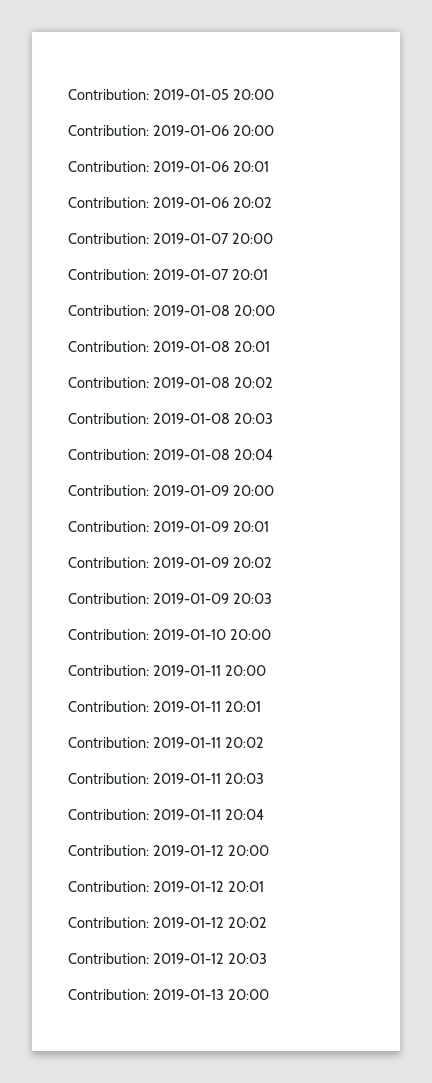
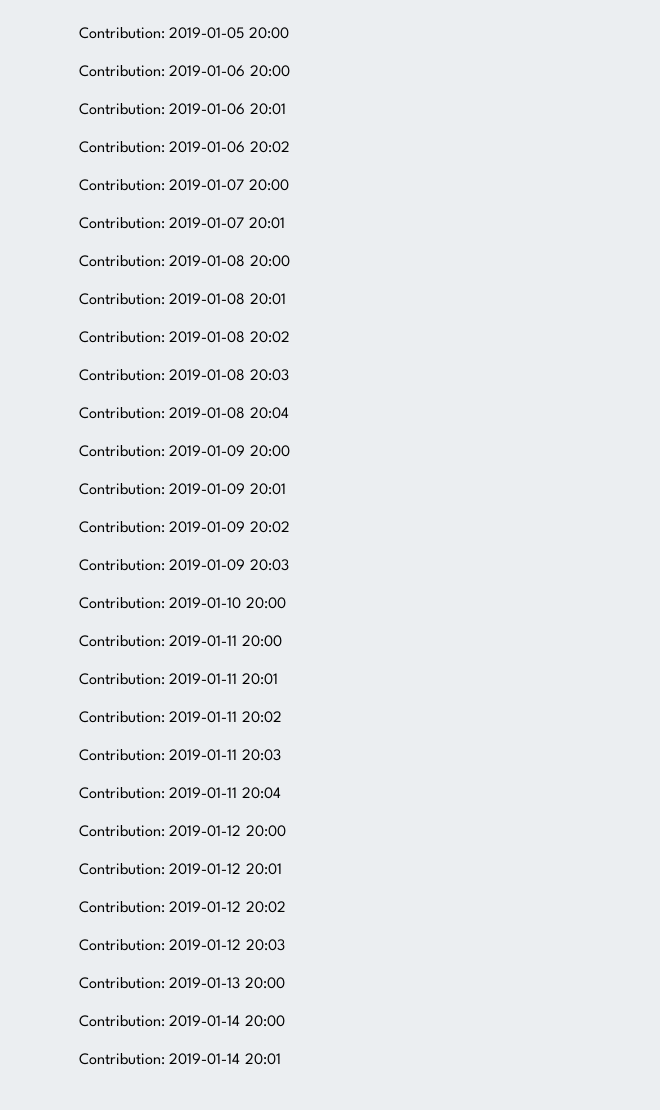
+ Contribution: 2019-01-14 20:00
+ Contribution: 2019-01-14 20:01

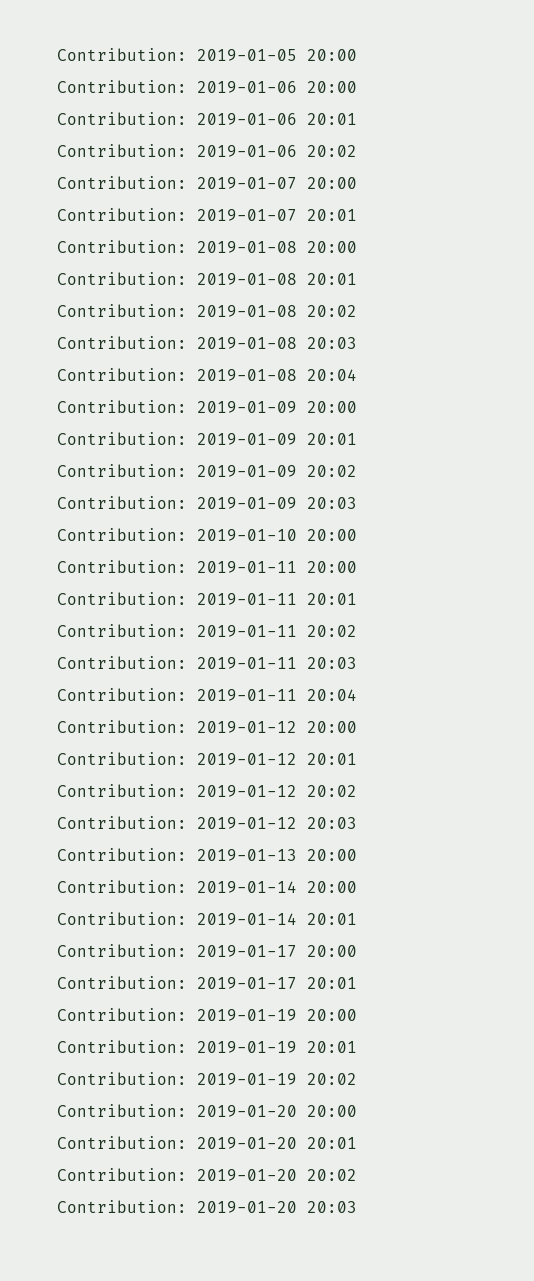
+ Contribution: 2019-01-17 20:00
+ Contribution: 2019-01-17 20:01
+ Contribution: 2019-01-19 20:00
+ Contribution: 2019-01-19 20:01
+ Contribution: 2019-01-19 20:02
+ Contribution: 2019-01-20 20:00
+ Contribution: 2019-01-20 20:01
+ Contribution: 2019-01-20 20:02
+ Contribution: 2019-01-20 20:03

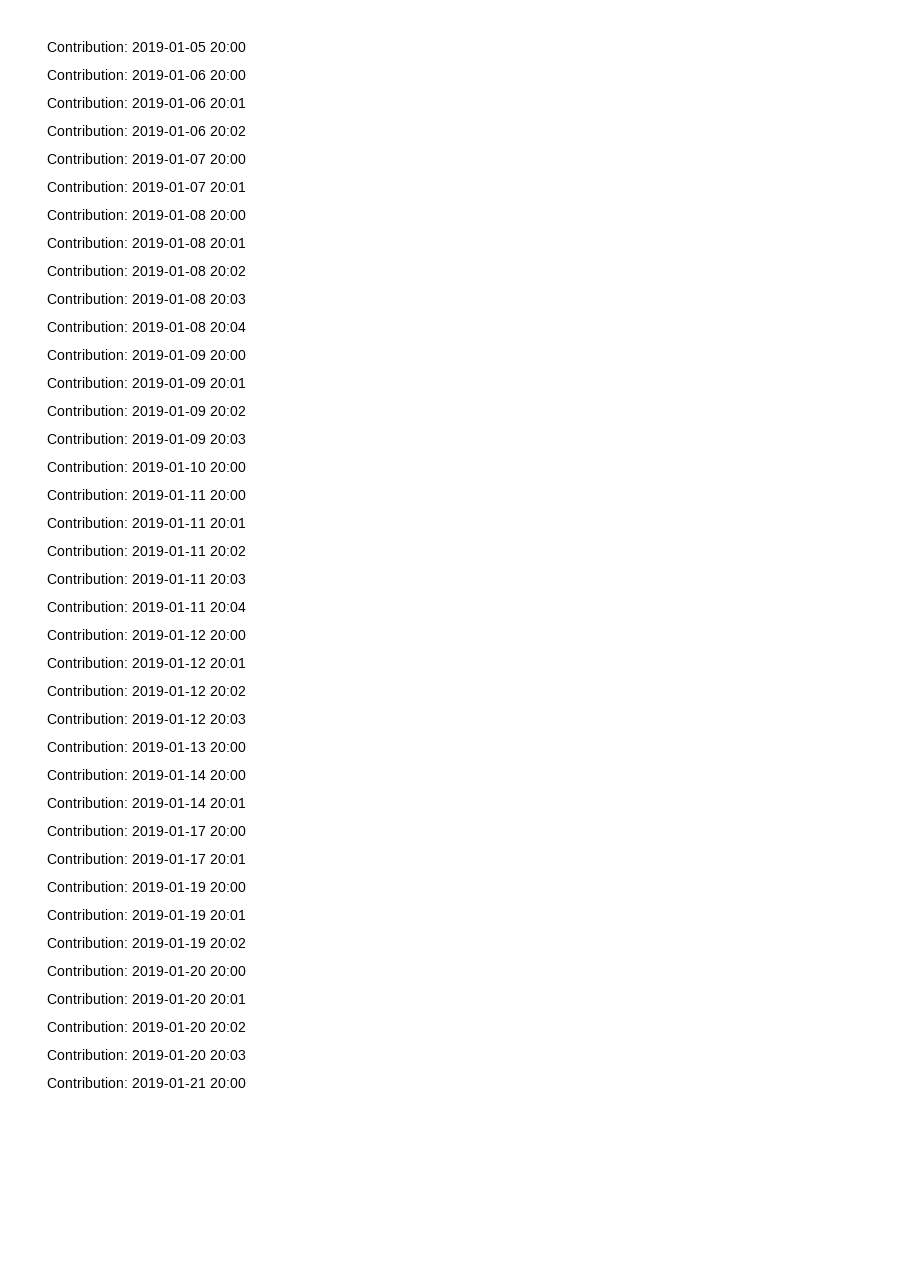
+ Contribution: 2019-01-21 20:00

